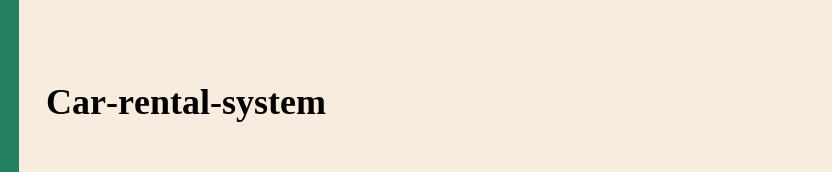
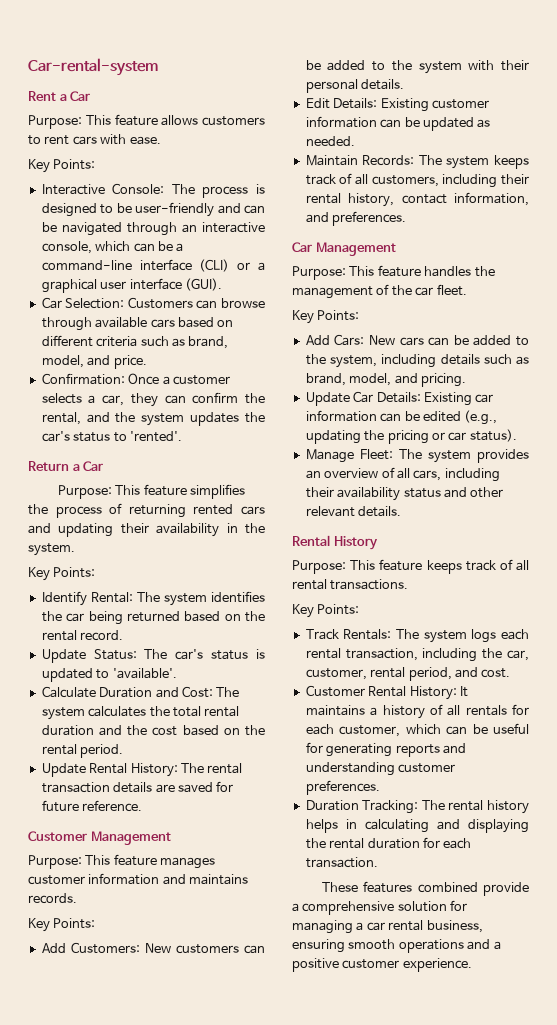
+ Rent a Car
+ Purpose: This feature allows customers to rent cars with ease.
+ Key Points:
+ Interactive Console: The process is designed to be user-friendly and can be navigated through an interactive console, which can be a command-line interface (CLI) or a graphical user interface (GUI).
+ Car Selection: Customers can browse through available cars based on different criteria such as brand, model, and price.
+ Confirmation: Once a customer selects a car, they can confirm the rental, and the system updates the car's status to 'rented'.
+ Return a Car
+ Purpose: This feature simplifies the process of returning rented cars and updating their availability in the system.
+ Key Points:
+ Identify Rental: The system identifies the car being returned based on the rental record.
+ Update Status: The car's status is updated to 'available'.
+ Calculate Duration and Cost: The system calculates the total rental duration and the cost based on the rental period.
+ Update Rental History: The rental transaction details are saved for future reference.
+ Customer Management
+ Purpose: This feature manages customer information and maintains records.
+ Key Points:
+ Add Customers: New customers can be added to the system with their personal details.
+ Edit Details: Existing customer information can be updated as needed.
+ Maintain Records: The system keeps track of all customers, including their rental history, contact information, and preferences.
+ Car Management
+ Purpose: This feature handles the management of the car fleet.
+ Key Points:
+ Add Cars: New cars can be added to the system, including details such as brand, model, and pricing.
+ Update Car Details: Existing car information can be edited (e.g., updating the pricing or car status).
+ Manage Fleet: The system provides an overview of all cars, including their availability status and other relevant details.
+ Rental History
+ Purpose: This feature keeps track of all rental transactions.
+ Key Points:
+ Track Rentals: The system logs each rental transaction, including the car, customer, rental period, and cost.
+ Customer Rental History: It maintains a history of all rentals for each customer, which can be useful for generating reports and understanding customer preferences.
+ Duration Tracking: The rental history helps in calculating and displaying the rental duration for each transaction.
+ These features combined provide a comprehensive solution for managing a car rental business, ensuring smooth operations and a positive customer experience.

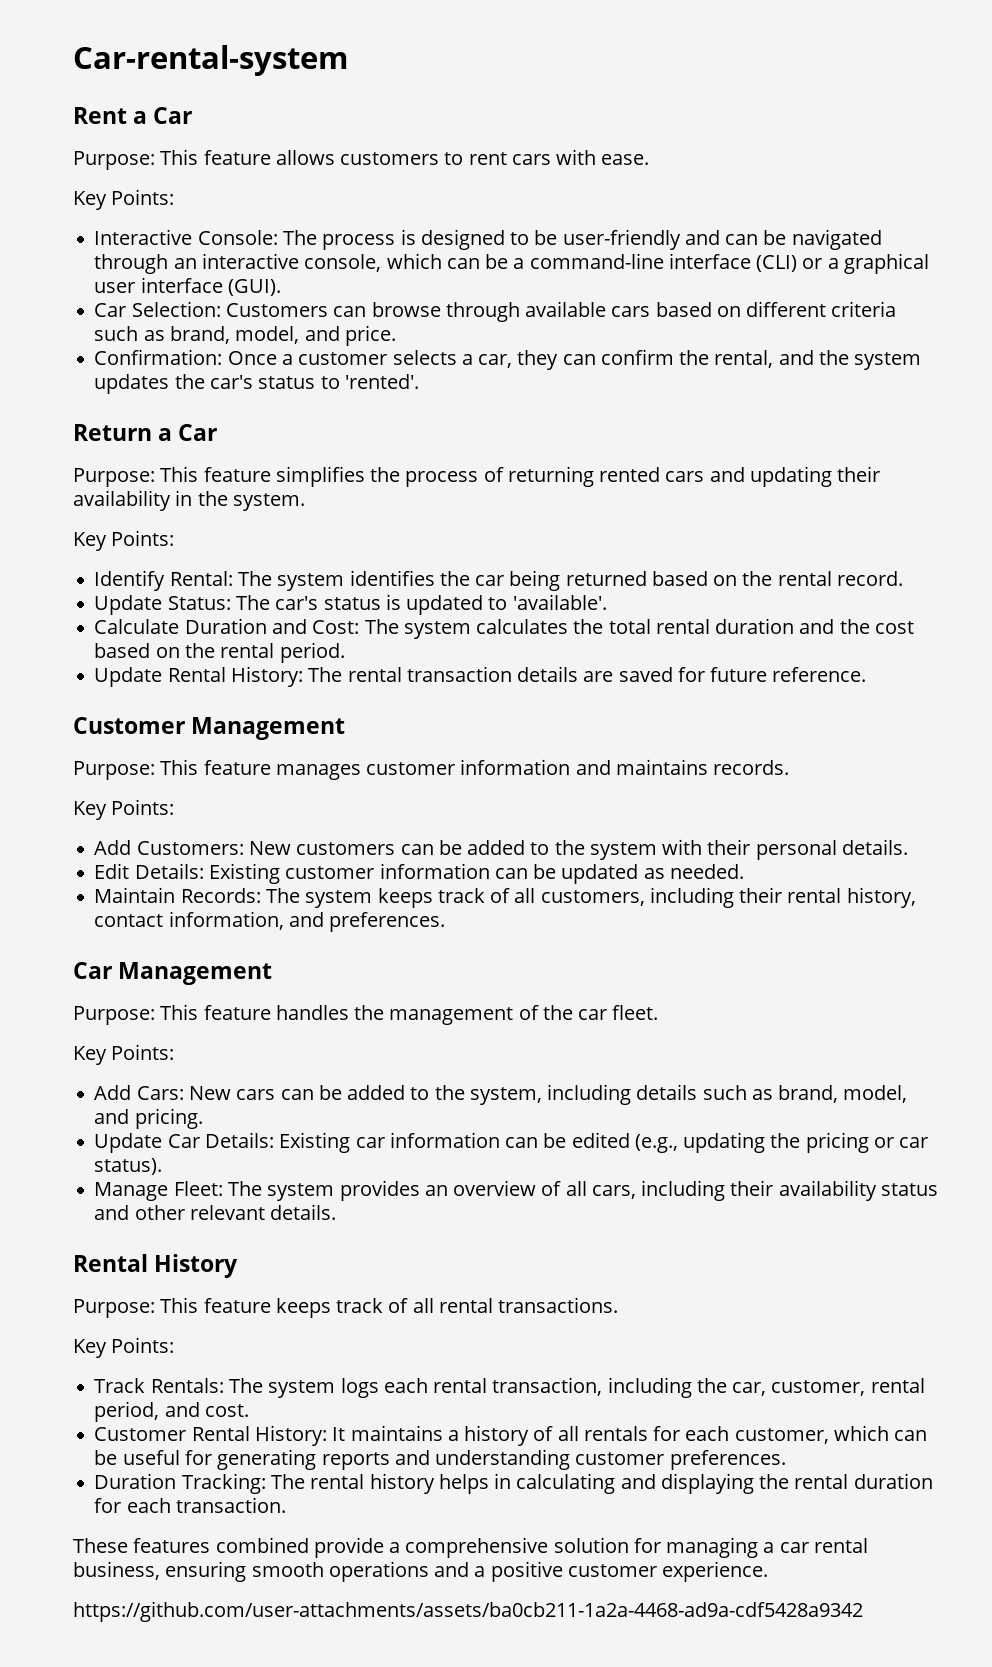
+ https://github.com/user-attachments/assets/ba0cb211-1a2a-4468-ad9a-cdf5428a9342

